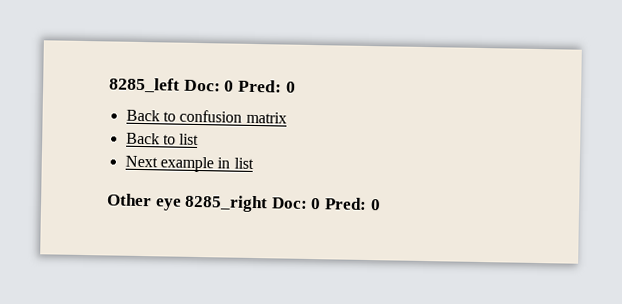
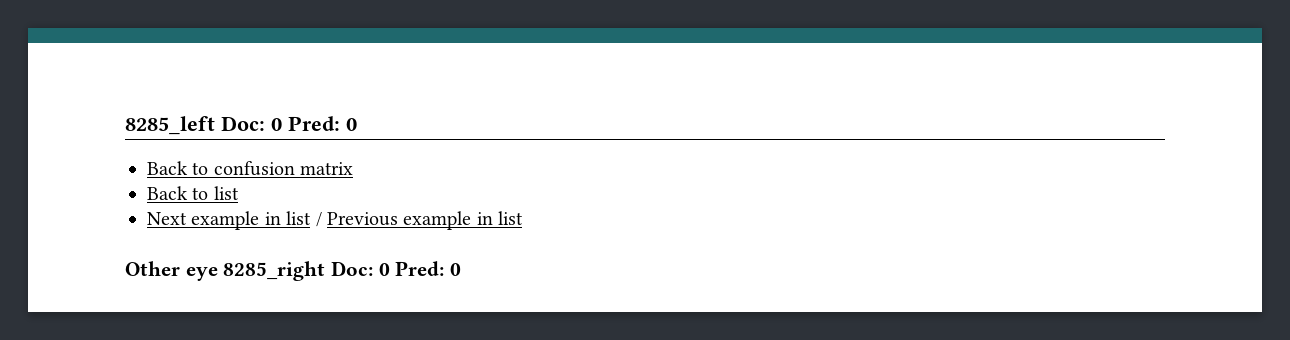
- Next example in list
+ Next example in list / Previous example in list

